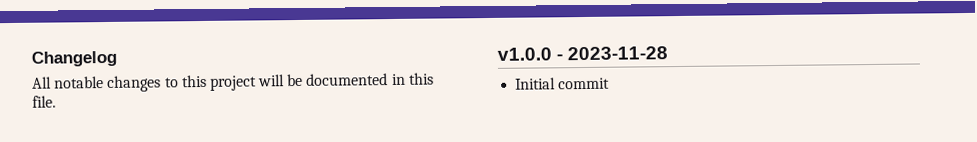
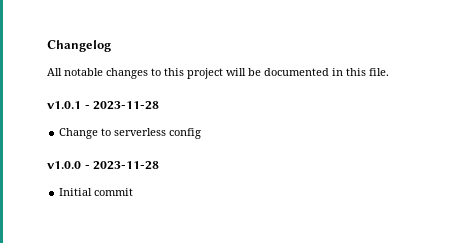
+ v1.0.1 - 2023-11-28
+ Change to serverless config

